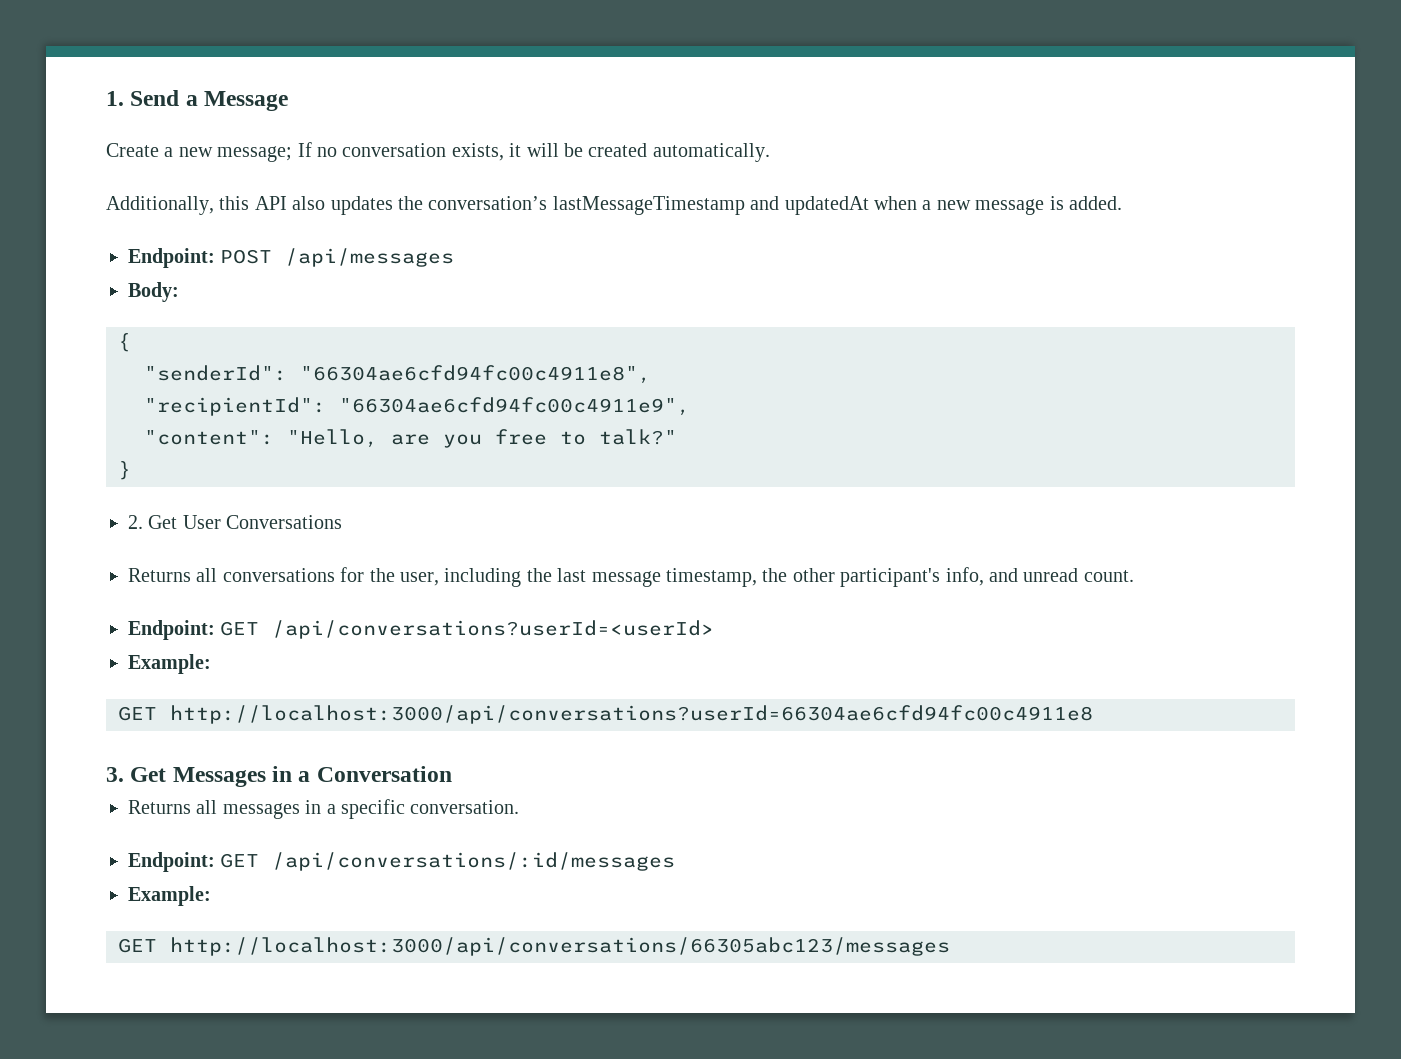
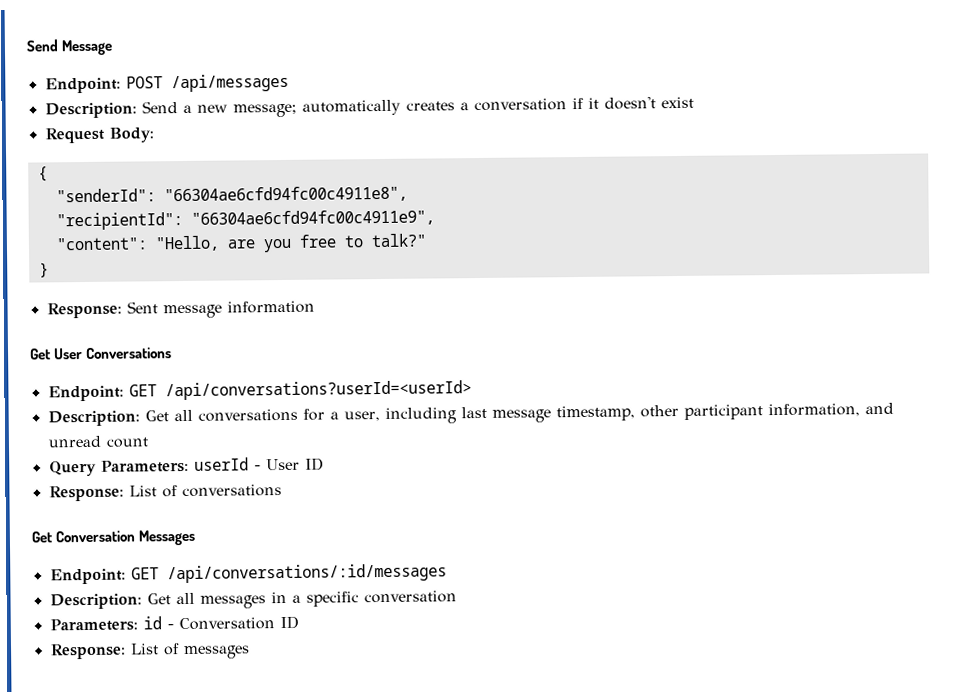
- 1. Send a Message
- Create a new message; If no conversation exists, it will be created automatically.
- Additionally, this API also updates the conversation’s lastMessageTimestamp and updatedAt when a new message is added.
+ Send Message
  Endpoint: POST /api/messages
- Body:
+ Description: Send a new message; automatically creates a conversation if it doesn't exist
+ Request Body:
- 2. Get User Conversations
+ Response: Sent message information
+ Get User Conversations
- Returns all conversations for the user, including the last message timestamp, the other participant's info, and unread count.
  Endpoint: GET /api/conversations?userId=<userId>
- Example:
- GET http://localhost:3000/api/conversations?userId=66304ae6cfd94fc00c4911e8
- 3. Get Messages in a Conversation
- Returns all messages in a specific conversation.
+ Description: Get all conversations for a user, including last message timestamp, other participant information, and unread count
+ Query Parameters: userId - User ID
+ Response: List of conversations
+ Get Conversation Messages
  Endpoint: GET /api/conversations/:id/messages
- Example:
- GET http://localhost:3000/api/conversations/66305abc123/messages
+ Description: Get all messages in a specific conversation
+ Parameters: id - Conversation ID
+ Response: List of messages

